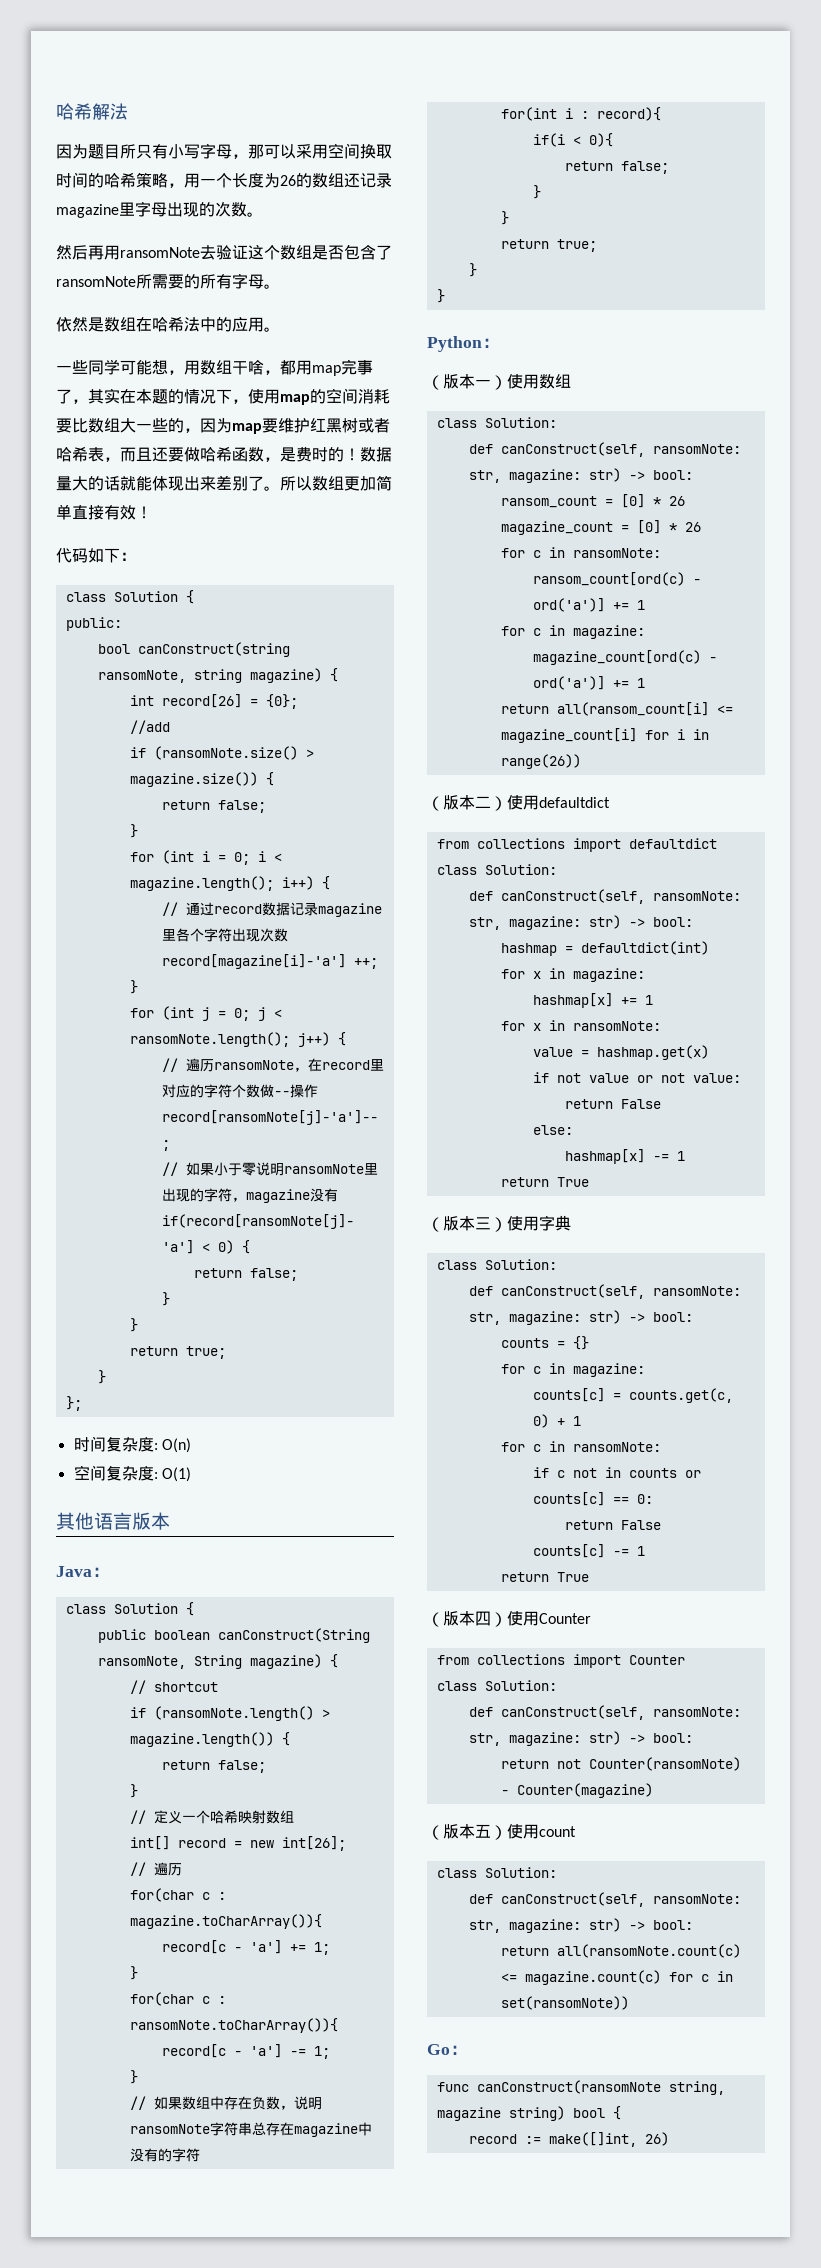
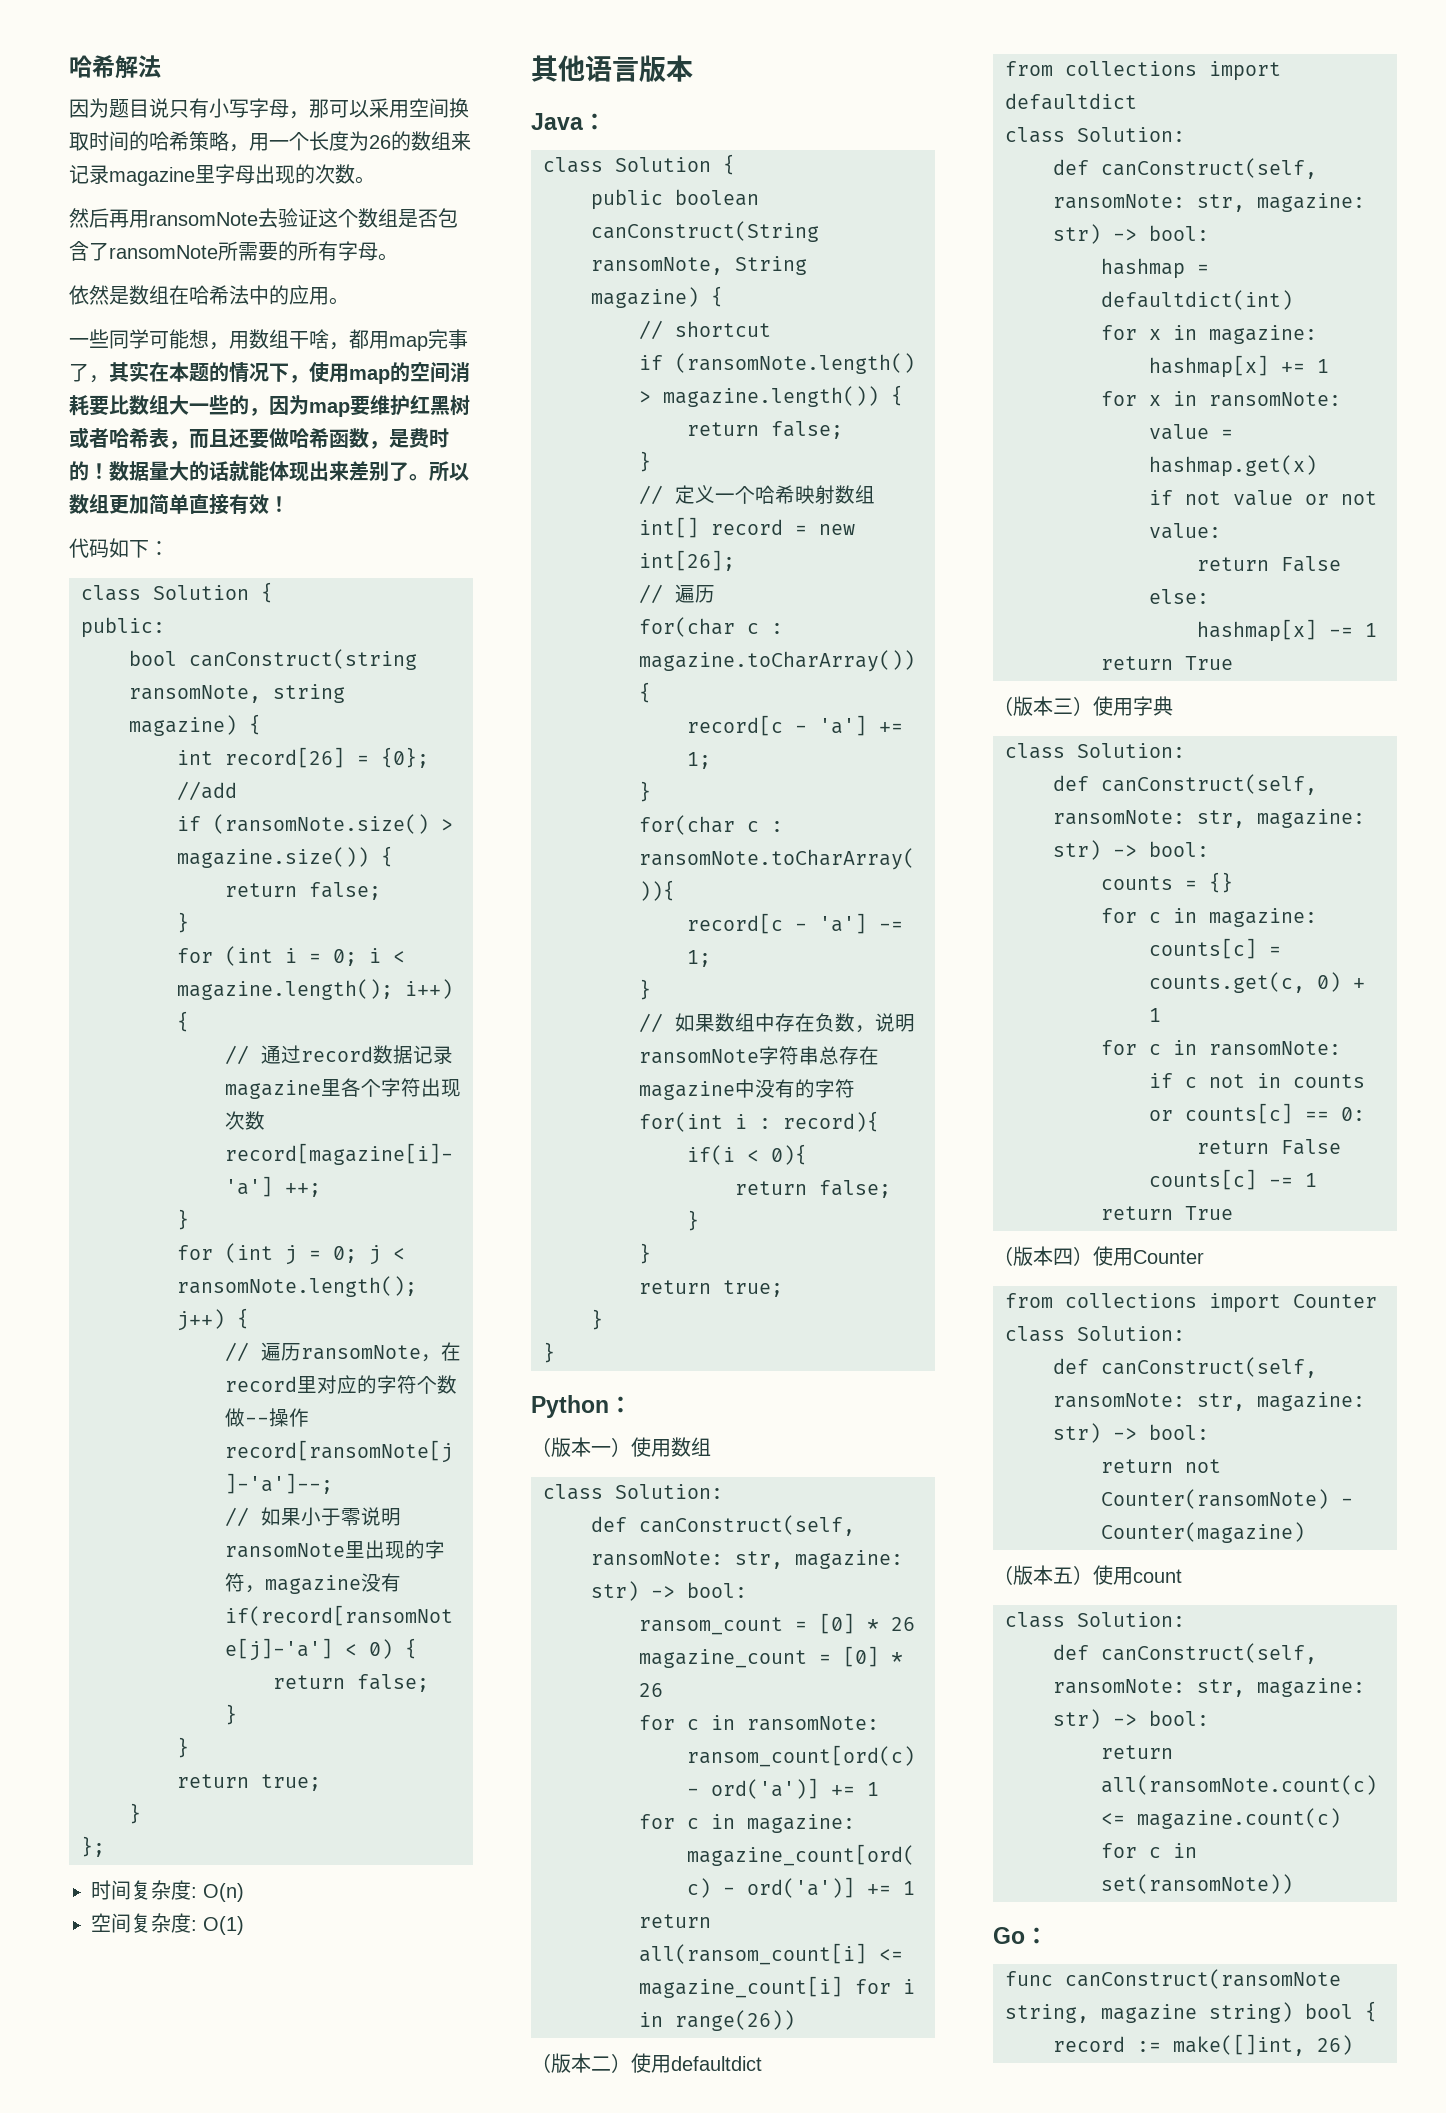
- 因为题目所只有小写字母，那可以采用空间换取时间的哈希策略，用一个长度为26的数组还记录magazine里字母出现的次数。
+ 因为题目说只有小写字母，那可以采用空间换取时间的哈希策略，用一个长度为26的数组来记录magazine里字母出现的次数。

